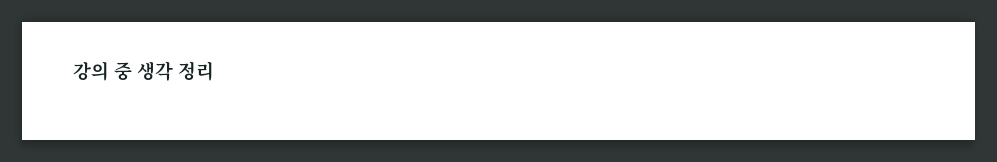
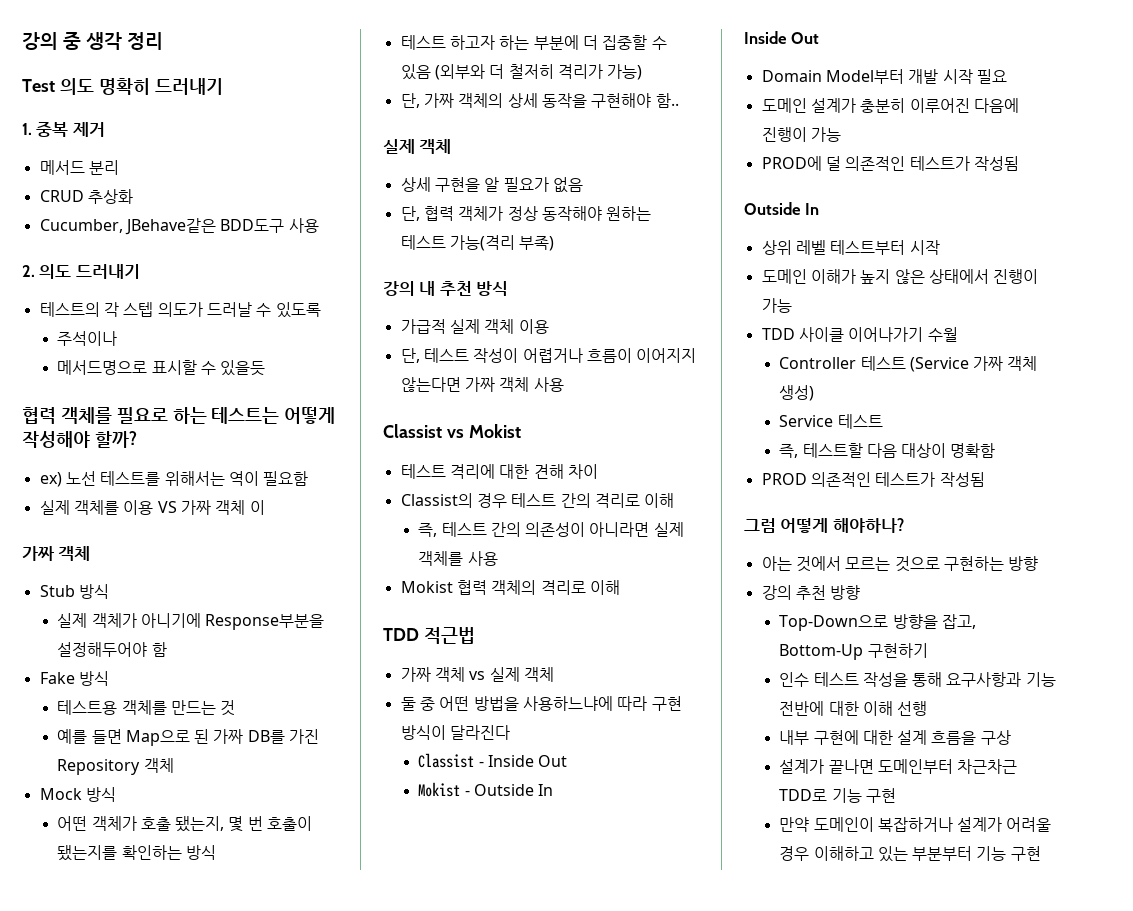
+ Test 의도 명확히 드러내기
+ 1. 중복 제거
+ 메서드 분리
+ CRUD 추상화
+ Cucumber, JBehave같은 BDD도구 사용
+ 2. 의도 드러내기
+ 테스트의 각 스텝 의도가 드러날 수 있도록
+ 주석이나
+ 메서드명으로 표시할 수 있을듯
+ 협력 객체를 필요로 하는 테스트는 어떻게 작성해야 할까?
+ ex) 노선 테스트를 위해서는 역이 필요함
+ 실제 객체를 이용 VS 가짜 객체 이
+ 가짜 객체
+ Stub 방식
+ 실제 객체가 아니기에 Response부분을 설정해두어야 함
+ Fake 방식
+ 테스트용 객체를 만드는 것
+ 예를 들면 Map으로 된 가짜 DB를 가진 Repository 객체
+ Mock 방식
+ 어떤 객체가 호출 됐는지, 몇 번 호출이 됐는지를 확인하는 방식
+ 테스트 하고자 하는 부분에 더 집중할 수 있음 (외부와 더 철저히 격리가 가능)
+ 단, 가짜 객체의 상세 동작을 구현해야 함..
+ 실제 객체
+ 상세 구현을 알 필요가 없음
+ 단, 협력 객체가 정상 동작해야 원하는 테스트 가능(격리 부족)
+ 강의 내 추천 방식
+ 가급적 실제 객체 이용
+ 단, 테스트 작성이 어렵거나 흐름이 이어지지 않는다면 가짜 객체 사용
+ Classist vs Mokist
+ 테스트 격리에 대한 견해 차이
+ Classist의 경우 테스트 간의 격리로 이해
+ 즉, 테스트 간의 의존성이 아니라면 실제 객체를 사용
+ Mokist 협력 객체의 격리로 이해
+ TDD 적근법
+ 가짜 객체 vs 실제 객체
+ 둘 중 어떤 방법을 사용하느냐에 따라 구현 방식이 달라진다
+ Classist - Inside Out
+ Mokist - Outside In
+ Inside Out
+ Domain Model부터 개발 시작 필요
+ 도메인 설계가 충분히 이루어진 다음에 진행이 가능
+ PROD에 덜 의존적인 테스트가 작성됨
+ Outside In
+ 상위 레벨 테스트부터 시작
+ 도메인 이해가 높지 않은 상태에서 진행이 가능
+ TDD 사이클 이어나가기 수월
+ Controller 테스트 (Service 가짜 객체 생성)
+ Service 테스트
+ 즉, 테스트할 다음 대상이 명확함
+ PROD 의존적인 테스트가 작성됨
+ 그럼 어떻게 해야하나?
+ 아는 것에서 모르는 것으로 구현하는 방향
+ 강의 추천 방향
+ Top-Down으로 방향을 잡고, Bottom-Up 구현하기
+ 인수 테스트 작성을 통해 요구사항과 기능 전반에 대한 이해 선행
+ 내부 구현에 대한 설계 흐름을 구상
+ 설계가 끝나면 도메인부터 차근차근 TDD로 기능 구현
+ 만약 도메인이 복잡하거나 설계가 어려울 경우 이해하고 있는 부분부터 기능 구현

